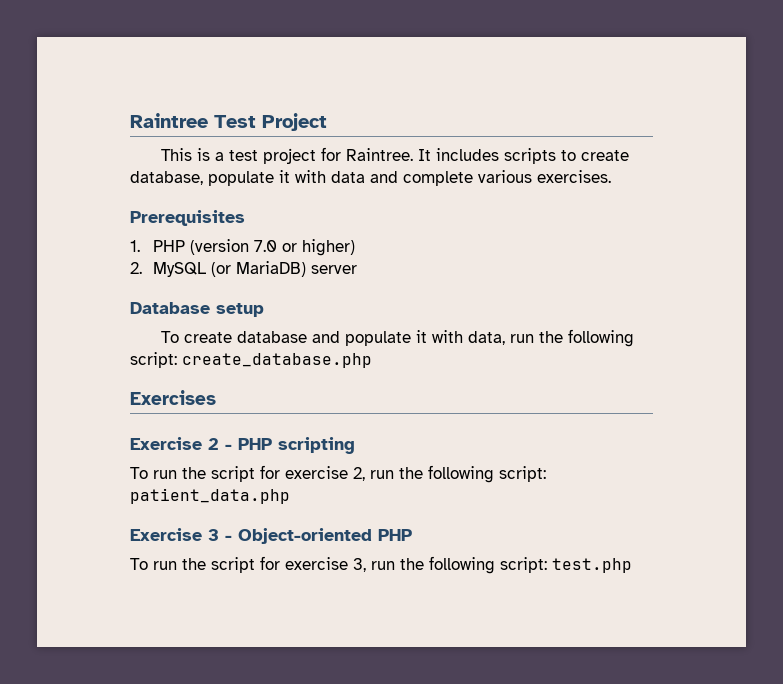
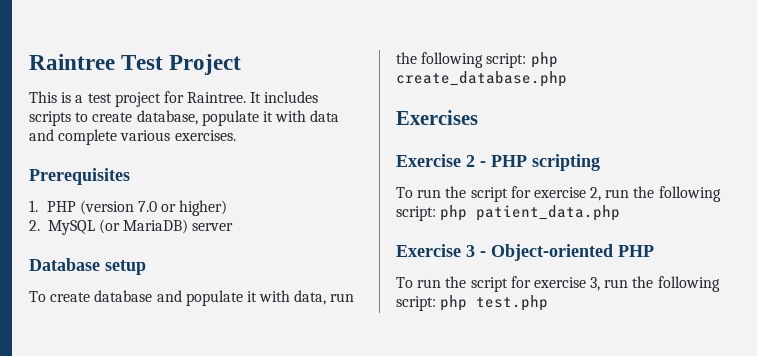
- To create database and populate it with data, run the following script: create_database.php
+ To create database and populate it with data, run the following script: php create_database.php
- To run the script for exercise 2, run the following script: patient_data.php
+ To run the script for exercise 2, run the following script: php patient_data.php
- To run the script for exercise 3, run the following script: test.php
+ To run the script for exercise 3, run the following script: php test.php

